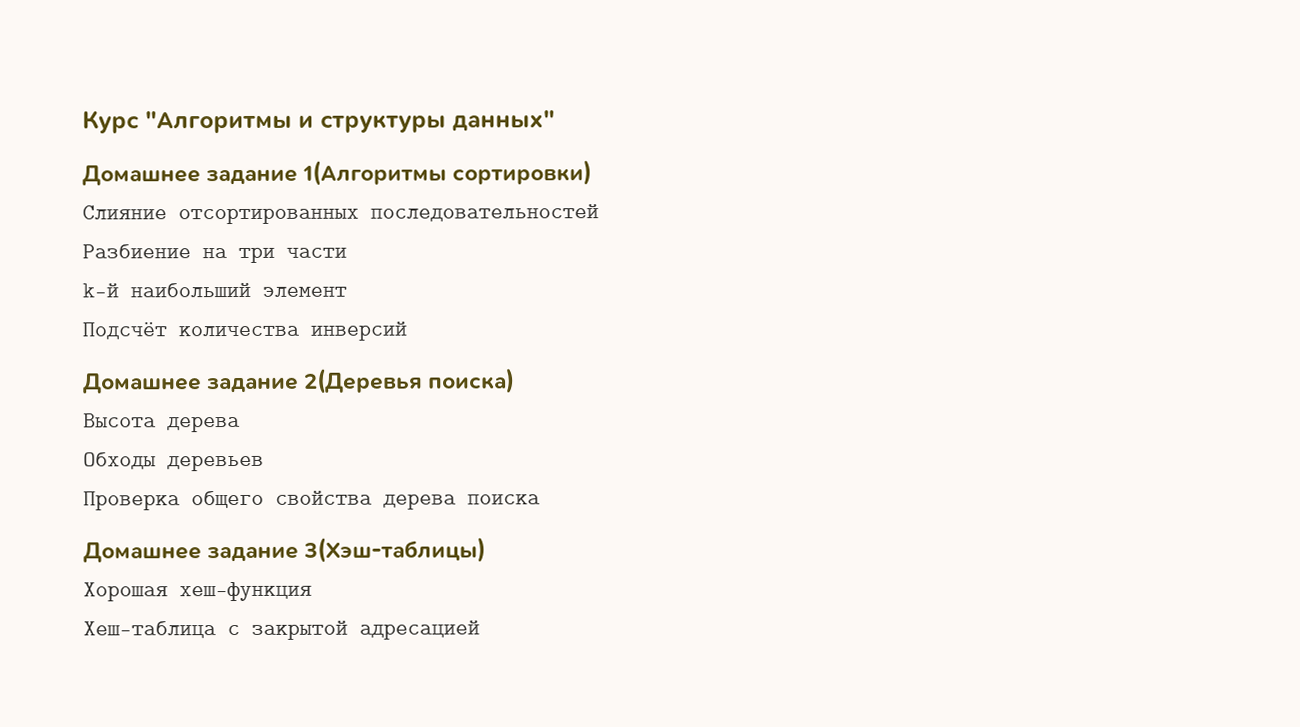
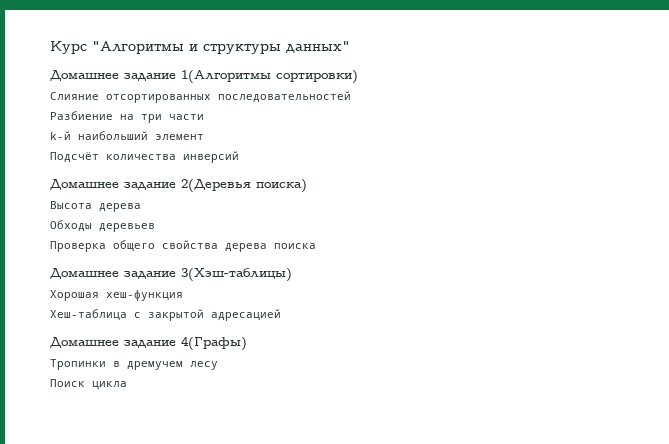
+ Домашнее задание 4(Графы)
+ Тропинки в дремучем лесу
+ Поиск цикла

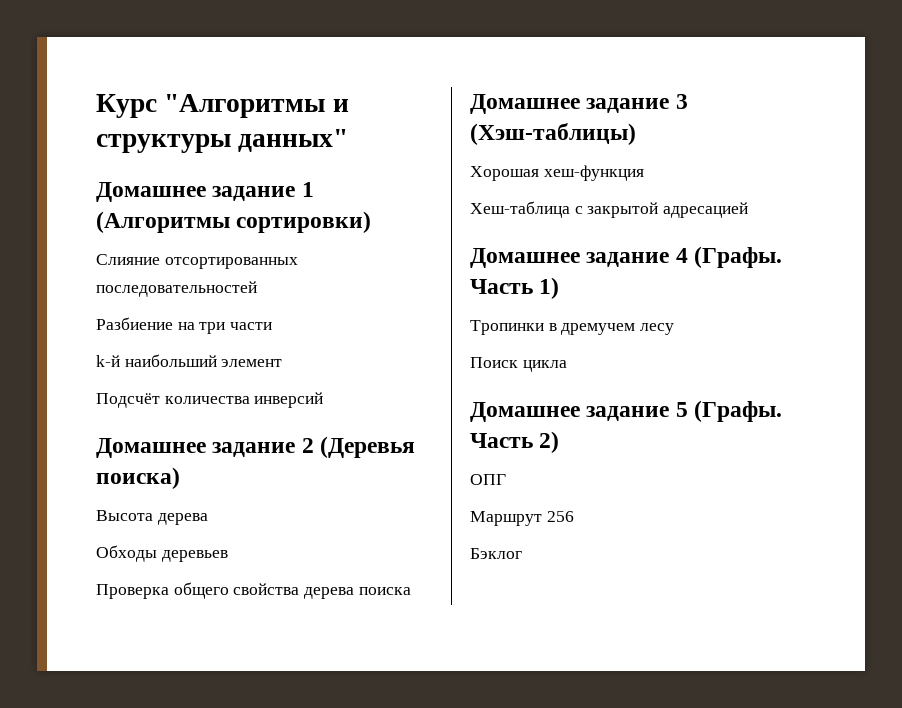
- Домашнее задание 1(Алгоритмы сортировки)
+ Домашнее задание 1 (Алгоритмы сортировки)
- Домашнее задание 2(Деревья поиска)
+ Домашнее задание 2 (Деревья поиска)
- Домашнее задание 3(Хэш-таблицы)
+ Домашнее задание 3 (Хэш-таблицы)
- Домашнее задание 4(Графы)
+ Домашнее задание 4 (Графы. Часть 1)
+ Домашнее задание 5 (Графы. Часть 2)
+ ОПГ
+ Маршрут 256
+ Бэклог

